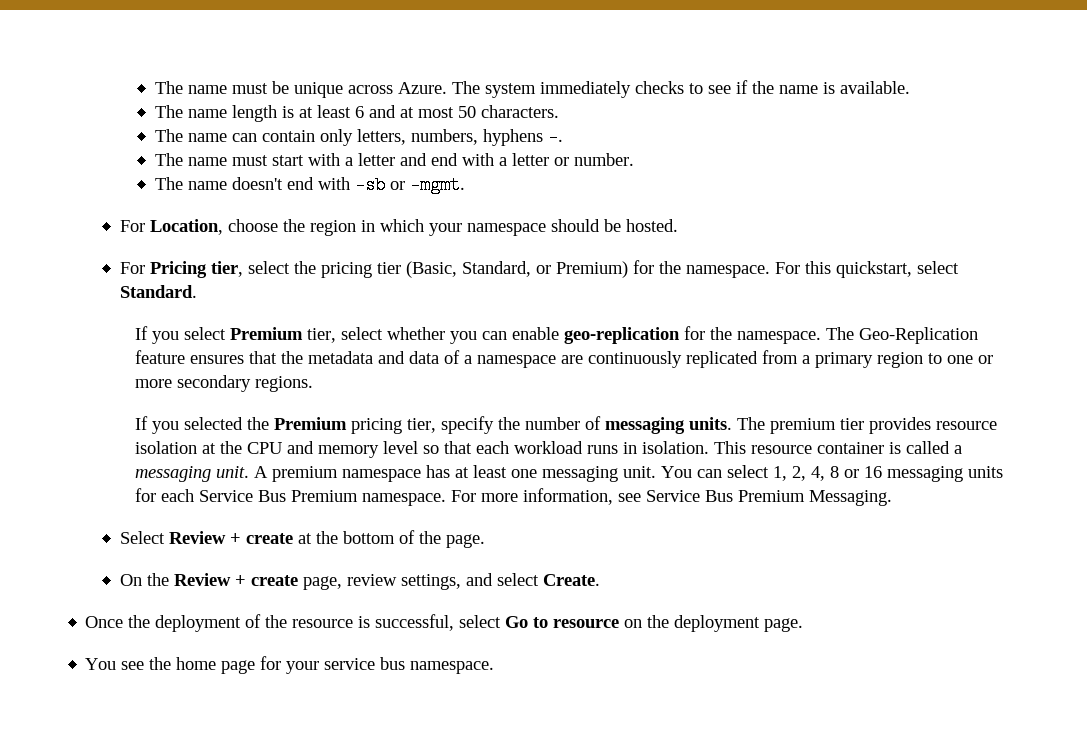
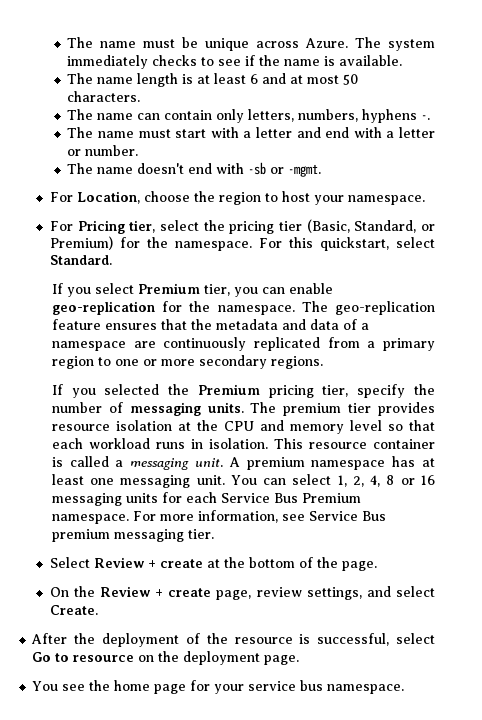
- For Location, choose the region in which your namespace should be hosted.
+ For Location, choose the region to host your namespace.
- If you select Premium tier, select whether you can enable geo-replication for the namespace.
+ If you select Premium tier, you can enable geo-replication for the namespace.
- The Geo-Replication feature ensures that the metadata and data of a namespace are continuously replicated from a primary region to one or more secondary regions.
+ The geo-replication feature ensures that the metadata and data of a namespace are continuously replicated from a primary region to one or more secondary regions.
- For more information, see Service Bus Premium Messaging.
+ For more information, see Service Bus premium messaging tier.
- Once the deployment of the resource is successful, select Go to resource on the deployment page.
+ After the deployment of the resource is successful, select Go to resource on the deployment page.

